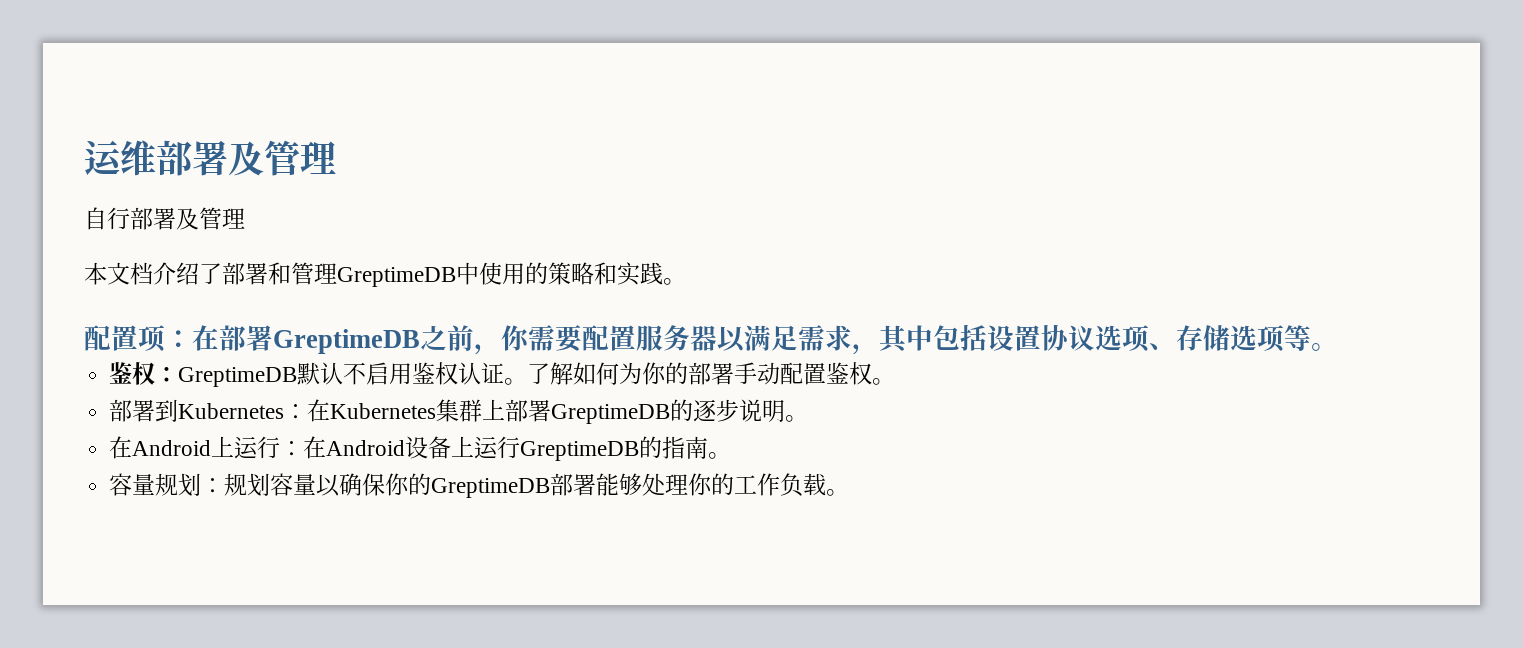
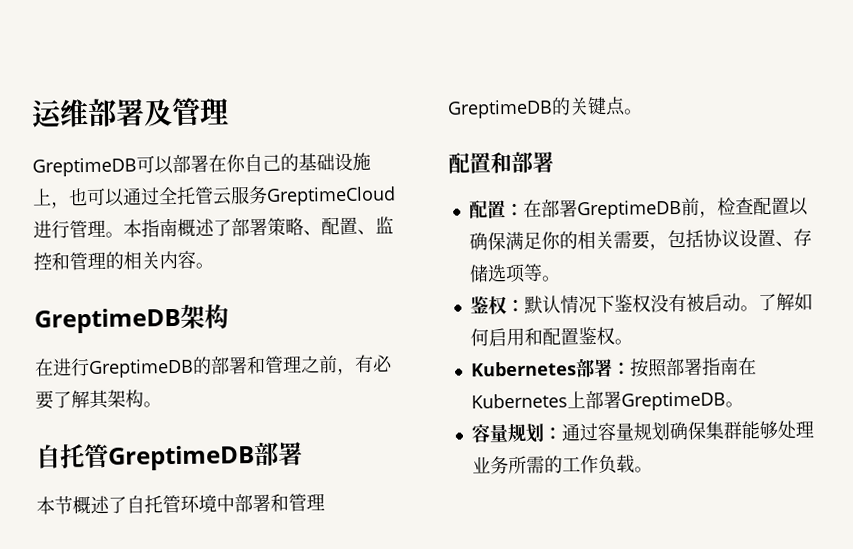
- 自行部署及管理
- 本文档介绍了部署和管理GreptimeDB中使用的策略和实践。
+ GreptimeDB可以部署在你自己的基础设施上，也可以通过全托管云服务GreptimeCloud进行管理。本指南概述了部署策略、配置、监控和管理的相关内容。
+ GreptimeDB架构
+ 在进行GreptimeDB的部署和管理之前，有必要了解其架构。
+ 自托管GreptimeDB部署
+ 本节概述了自托管环境中部署和管理GreptimeDB的关键点。
- 配置项：在部署GreptimeDB之前，你需要配置服务器以满足需求，其中包括设置协议选项、存储选项等。
+ 配置和部署
+ 配置：在部署GreptimeDB前，检查配置以确保满足你的相关需要，包括协议设置、存储选项等。
- 鉴权：GreptimeDB默认不启用鉴权认证。了解如何为你的部署手动配置鉴权。
- 部署到Kubernetes：在Kubernetes集群上部署GreptimeDB的逐步说明。
- 在Android上运行：在Android设备上运行GreptimeDB的指南。
- 容量规划：规划容量以确保你的GreptimeDB部署能够处理你的工作负载。
+ 鉴权：默认情况下鉴权没有被启动。了解如何启用和配置鉴权。
+ Kubernetes部署：按照部署指南在Kubernetes上部署GreptimeDB。
+ 容量规划：通过容量规划确保集群能够处理业务所需的工作负载。

